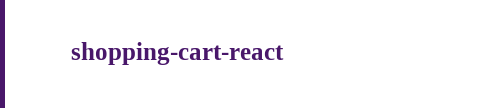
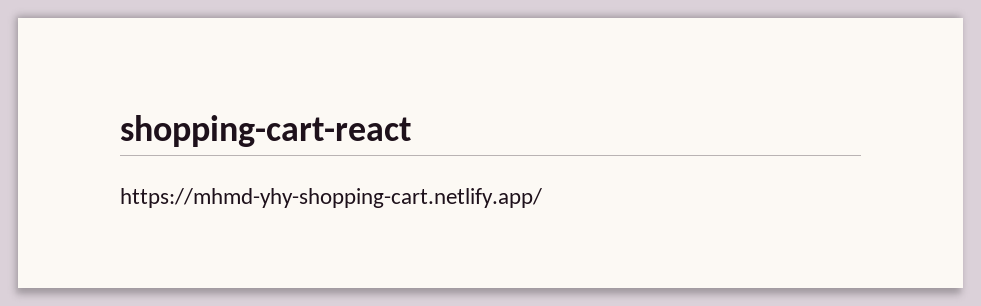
+ https://mhmd-yhy-shopping-cart.netlify.app/

